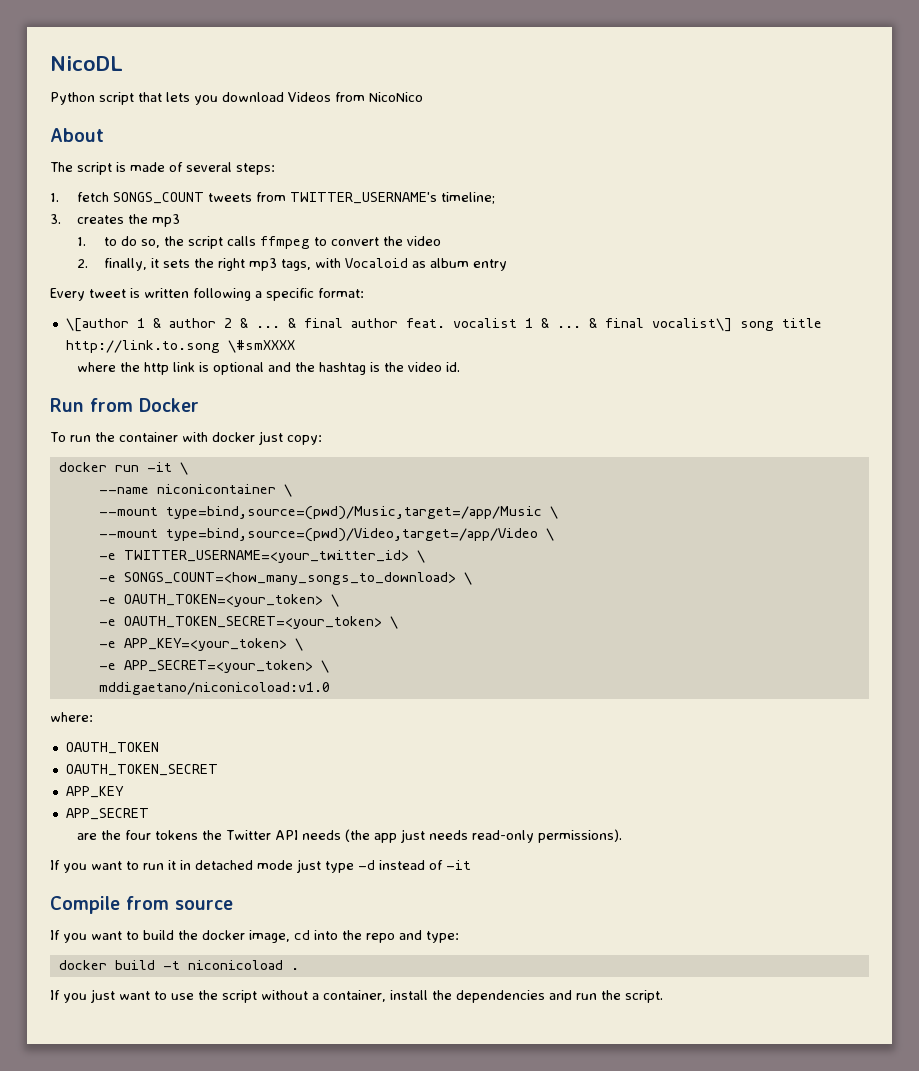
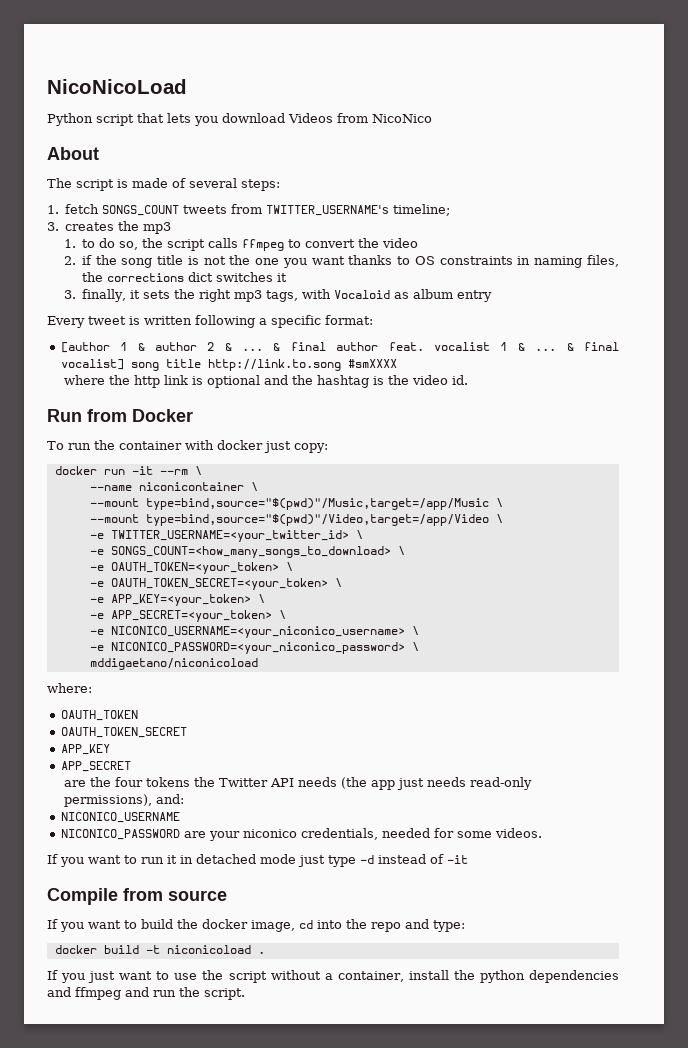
- NicoDL
+ NicoNicoLoad
- 2. finally, it sets the right mp3 tags, with Vocaloid as album entry
+ 2. if the song title is not the one you want thanks to OS constraints in naming files, the corrections dict switches it
+ 3. finally, it sets the right mp3 tags, with Vocaloid as album entry
- \[author 1 & author 2 & ...
+ [author 1 & author 2 & ...
- & final vocalist\] song title http://link.to.song \#smXXXX
+ & final vocalist] song title http://link.to.song #smXXXX
- docker run -it \
+ docker run -it --rm \
- --mount type=bind,source=(pwd)/Music,target=/app/Music \
- --mount type=bind,source=(pwd)/Video,target=/app/Video \
+ --mount type=bind,source="$(pwd)"/Music,target=/app/Music \
+ --mount type=bind,source="$(pwd)"/Video,target=/app/Video \
- mddigaetano/niconicoload:v1.0
+ -e NICONICO_USERNAME=<your_niconico_username> \
+ -e NICONICO_PASSWORD=<your_niconico_password> \
+ mddigaetano/niconicoload
- are the four tokens the Twitter API needs (the app just needs read-only permissions).
+ are the four tokens the Twitter API needs (the app just needs read-only permissions), and:
+ NICONICO_USERNAME
+ NICONICO_PASSWORD are your niconico credentials, needed for some videos.
- If you just want to use the script without a container, install the dependencies and run the script.
+ If you just want to use the script without a container, install the python dependencies and ffmpeg and run the script.

